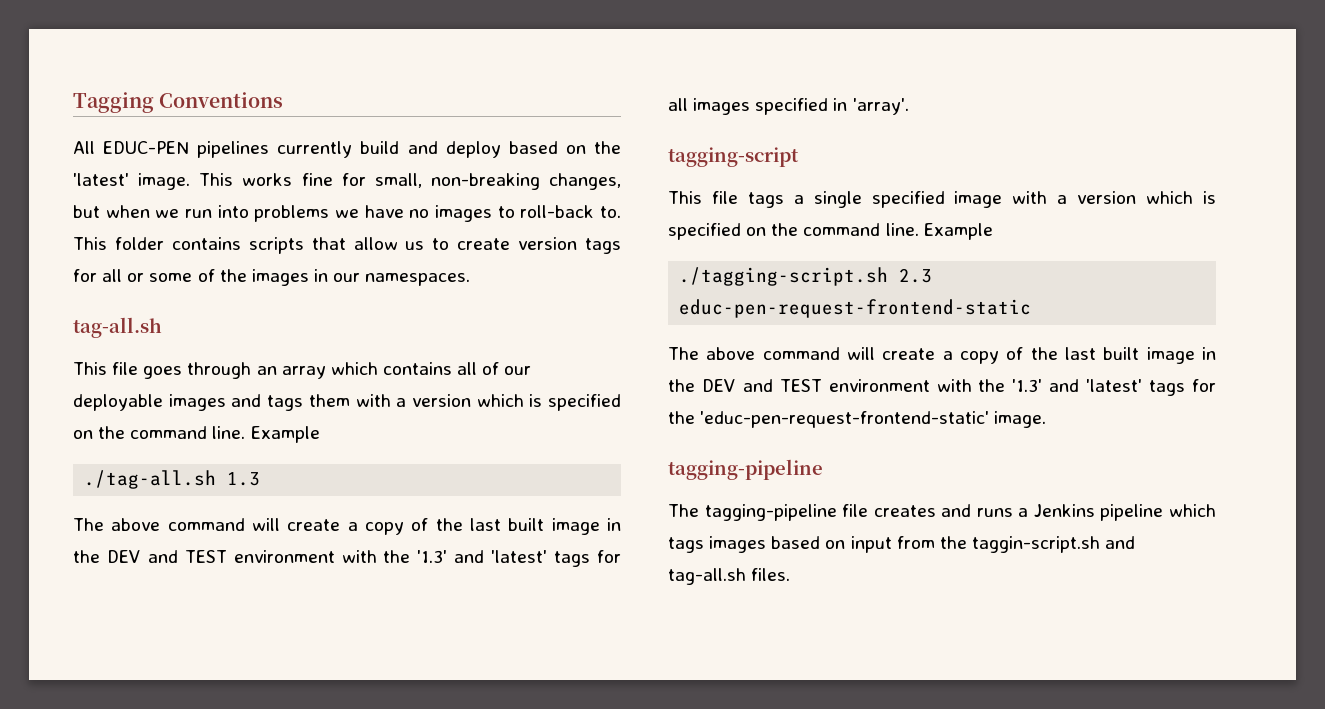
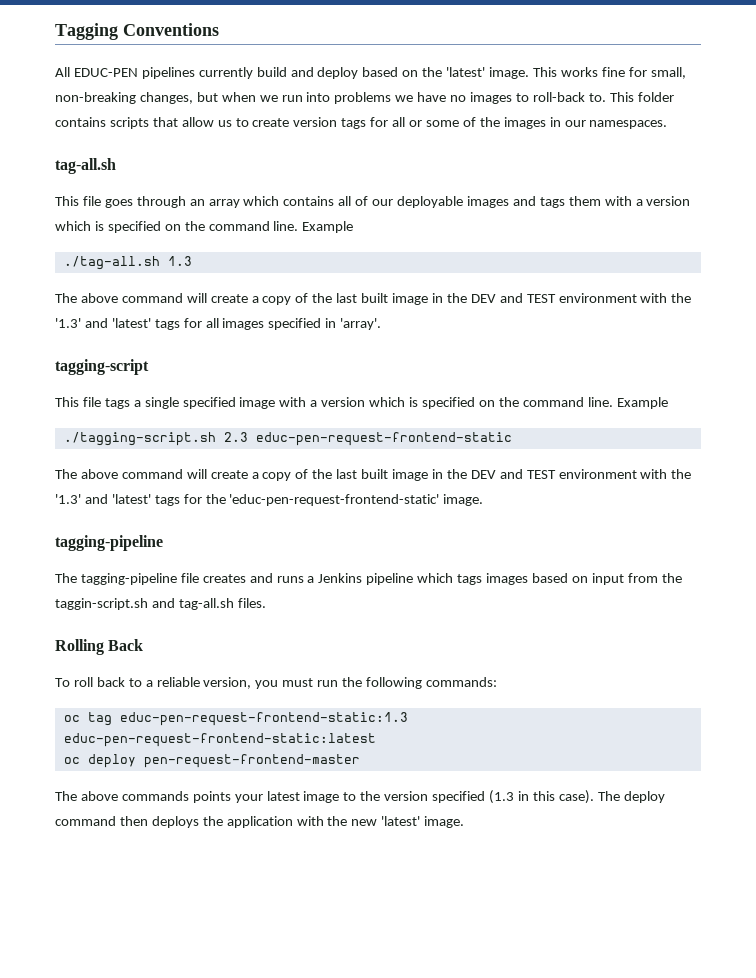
+ Rolling Back
+ To roll back to a reliable version, you must run the following commands:
+ oc tag educ-pen-request-frontend-static:1.3 educ-pen-request-frontend-static:latest
+ oc deploy pen-request-frontend-master
+ The above commands points your latest image to the version specified (1.3 in this case). The deploy command then deploys the application with the new 'latest' image.

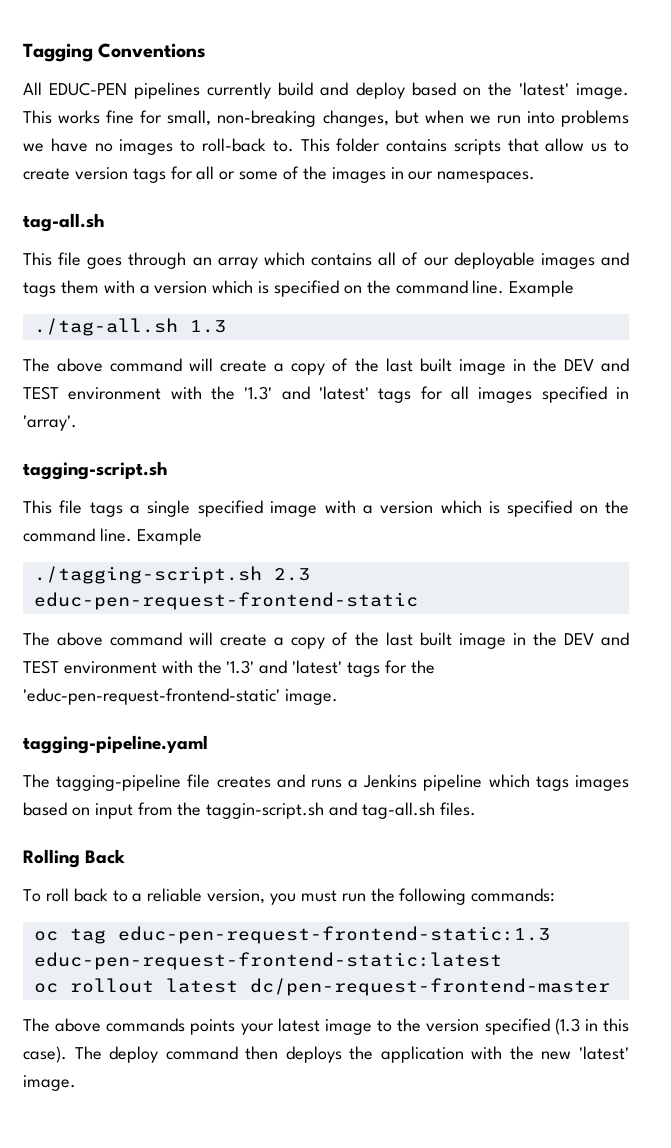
- tagging-script
+ tagging-script.sh
  The above command will create a copy of the last built image in the DEV and TEST environment with the '1.3' and 'latest' tags for the 'educ-pen-request-frontend-static' image.
- tagging-pipeline
+ tagging-pipeline.yaml
- oc deploy pen-request-frontend-master
+ oc rollout latest dc/pen-request-frontend-master

